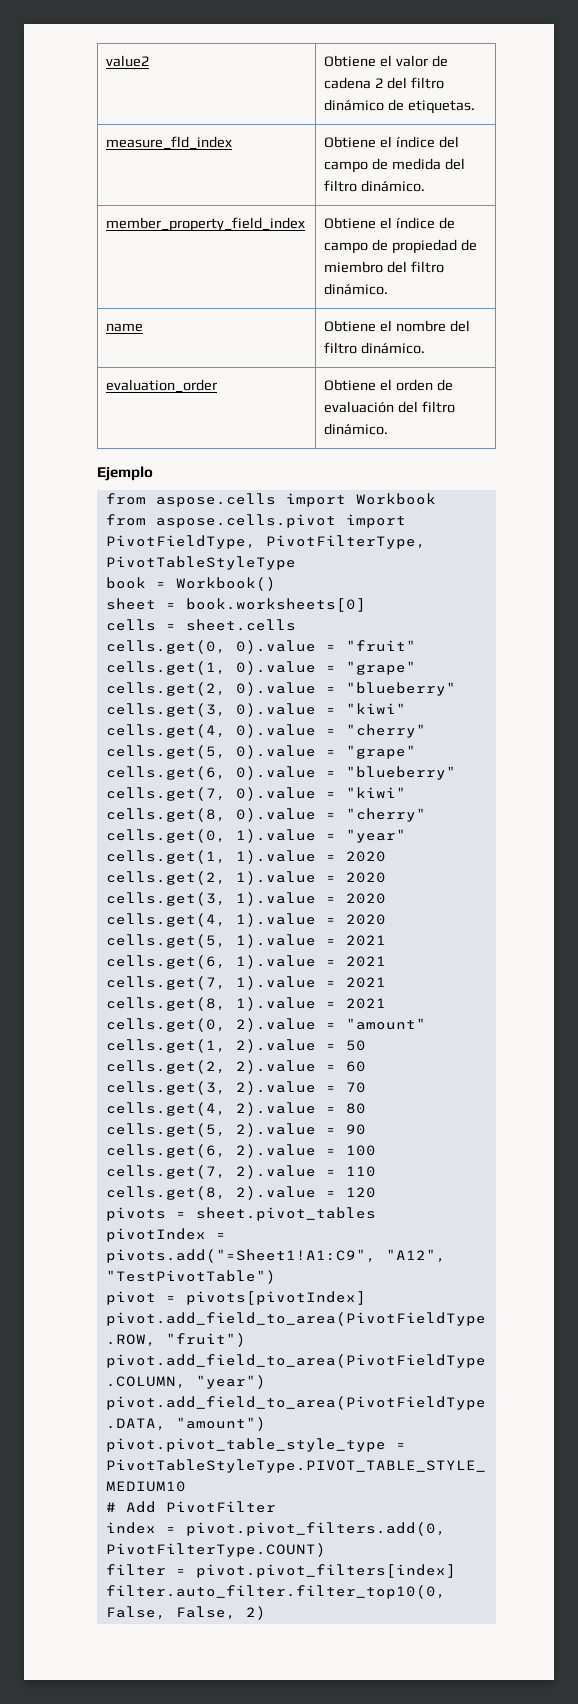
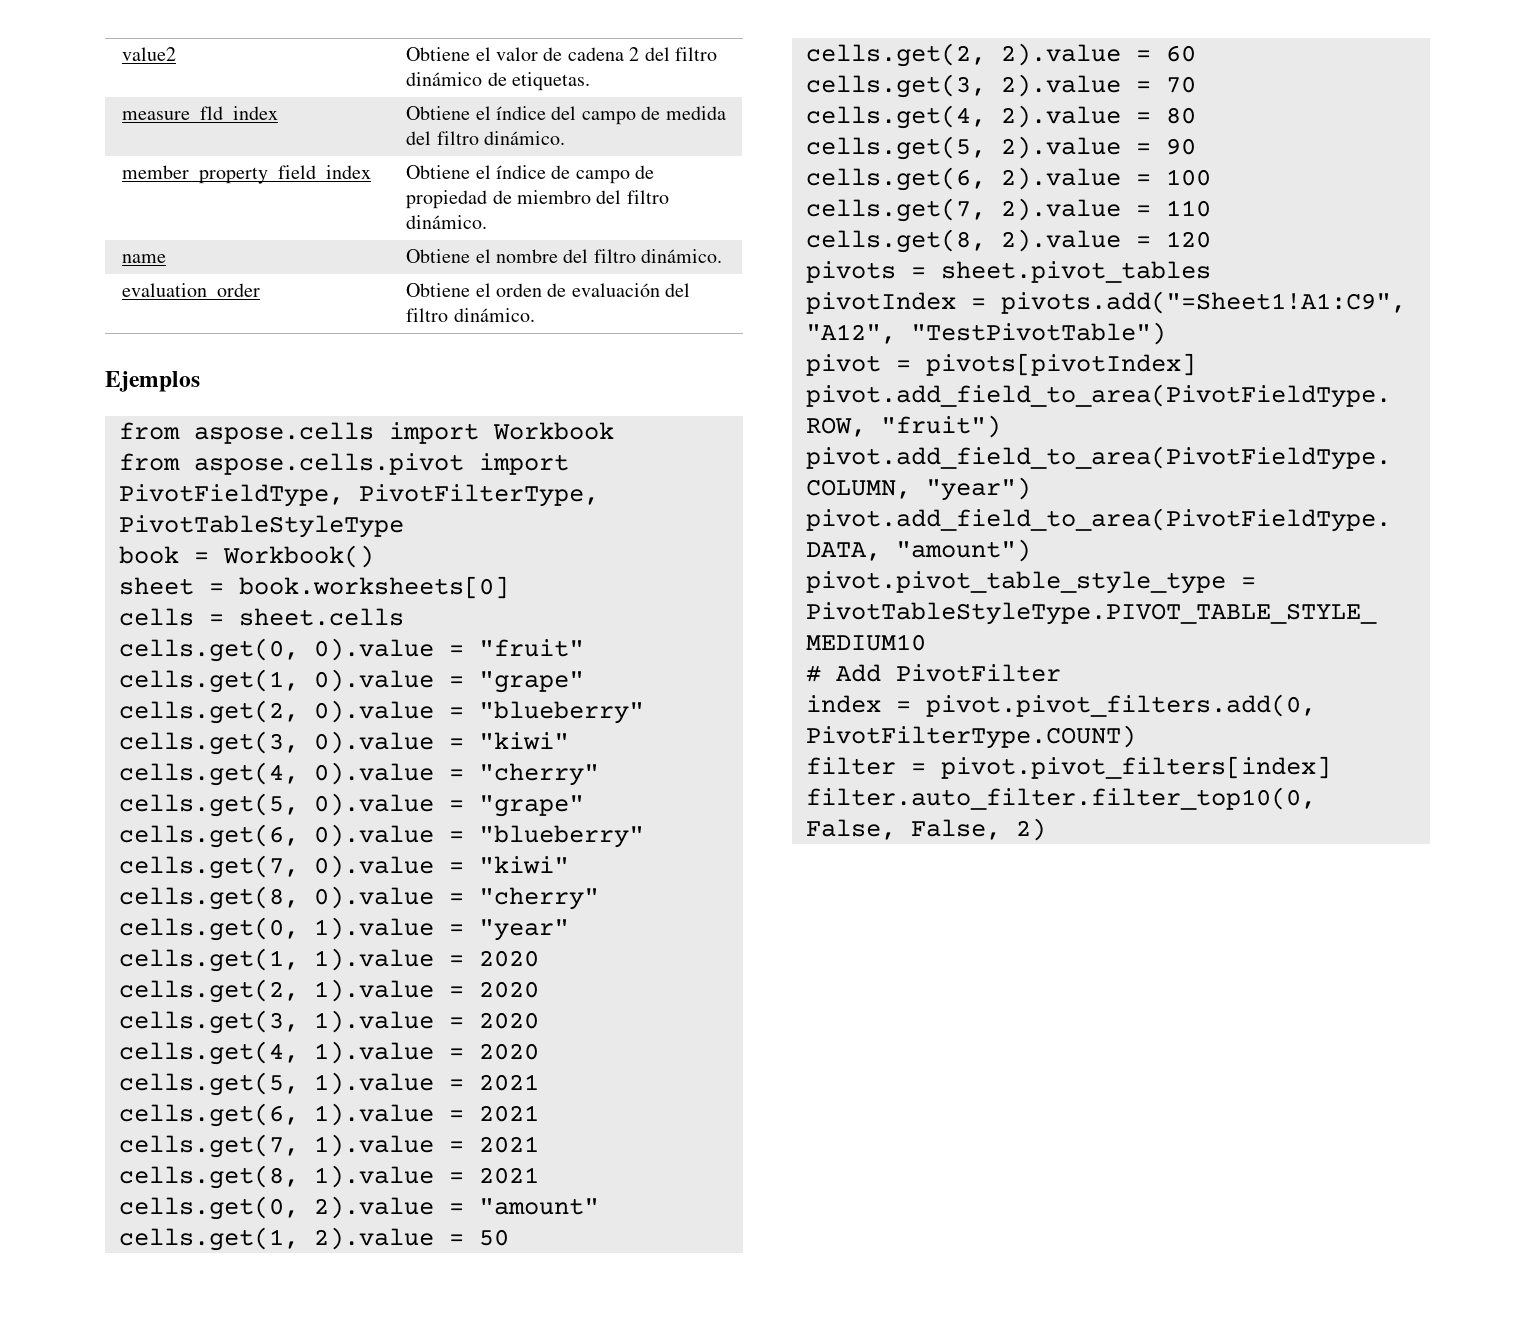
- Ejemplo
+ Ejemplos

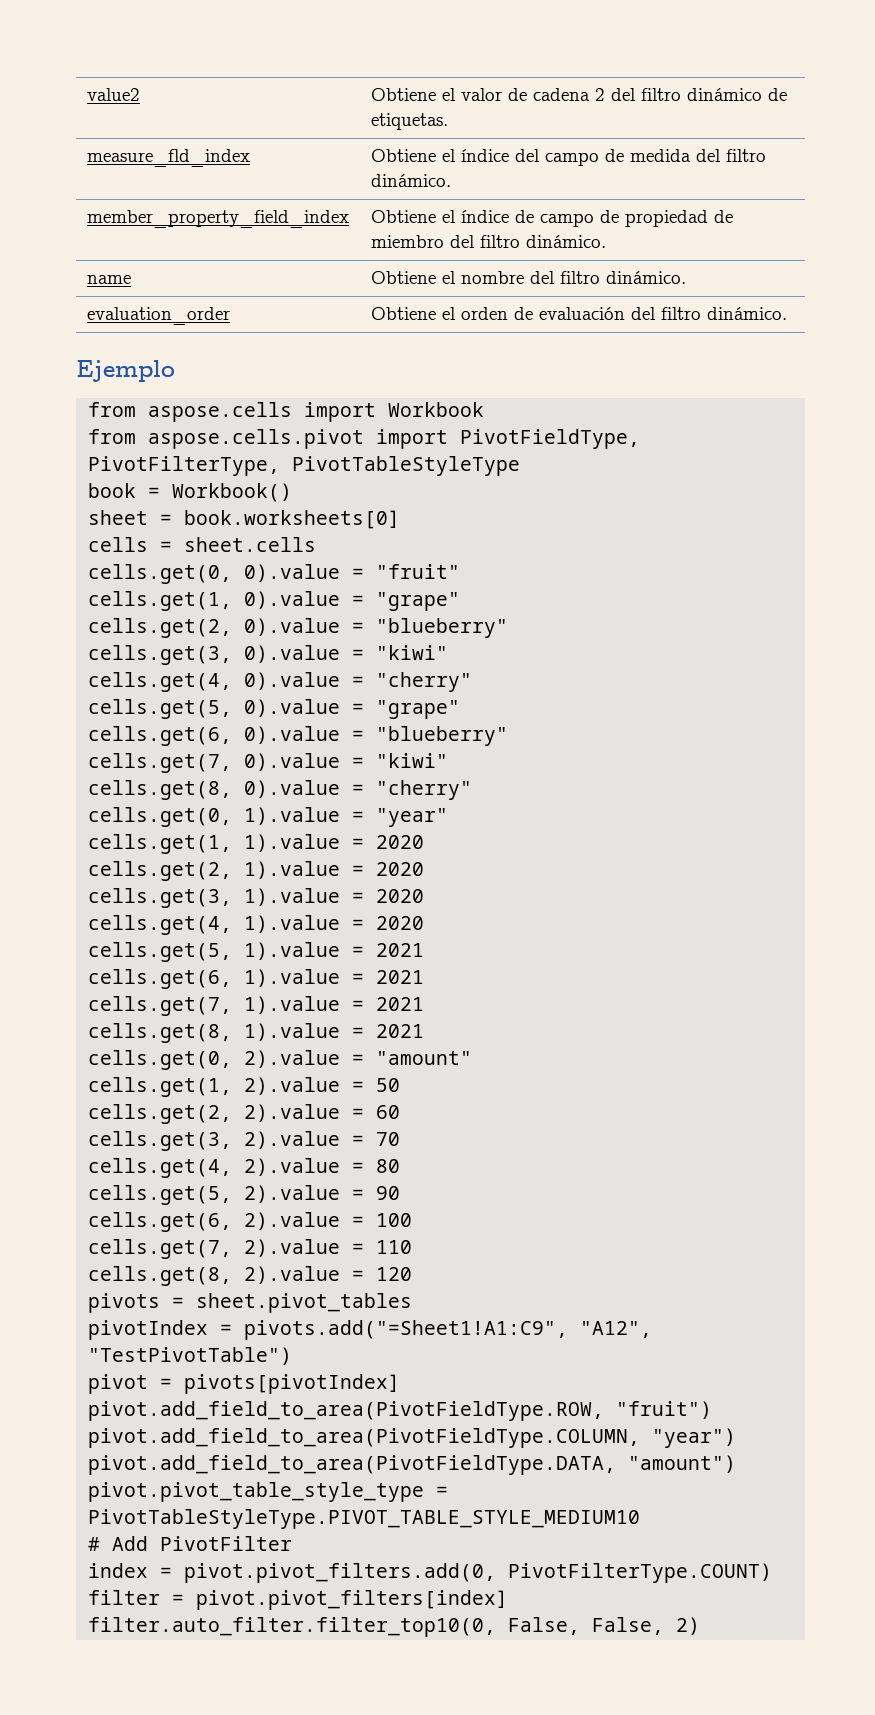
- Ejemplos
+ Ejemplo

